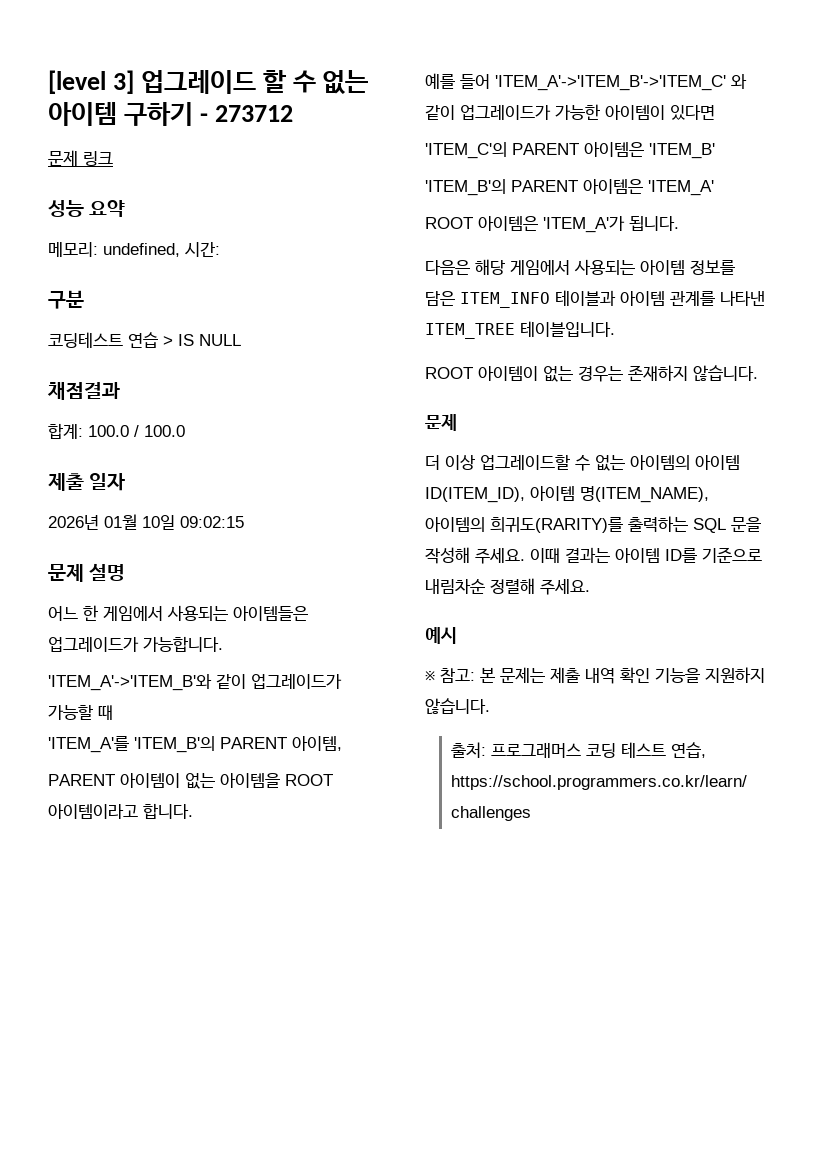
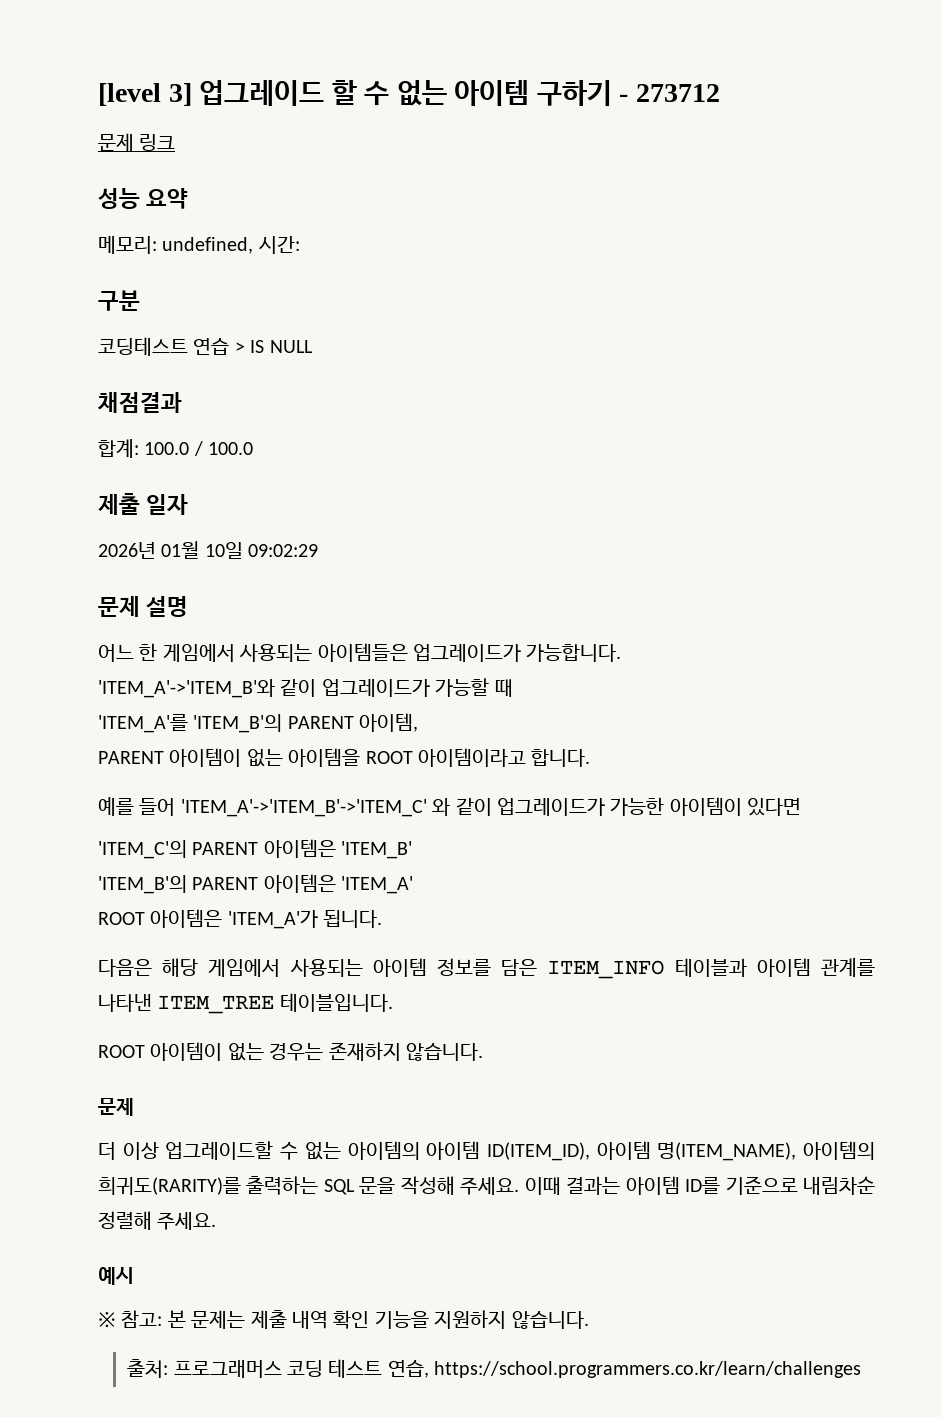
- 2026년 01월 10일 09:02:15
+ 2026년 01월 10일 09:02:29

